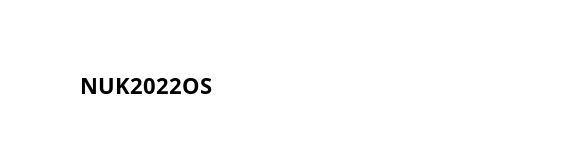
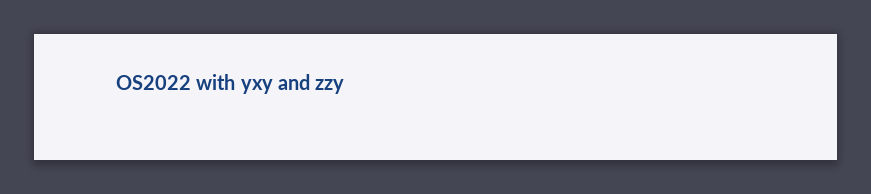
- NUK2022OS
+ OS2022 with yxy and zzy

